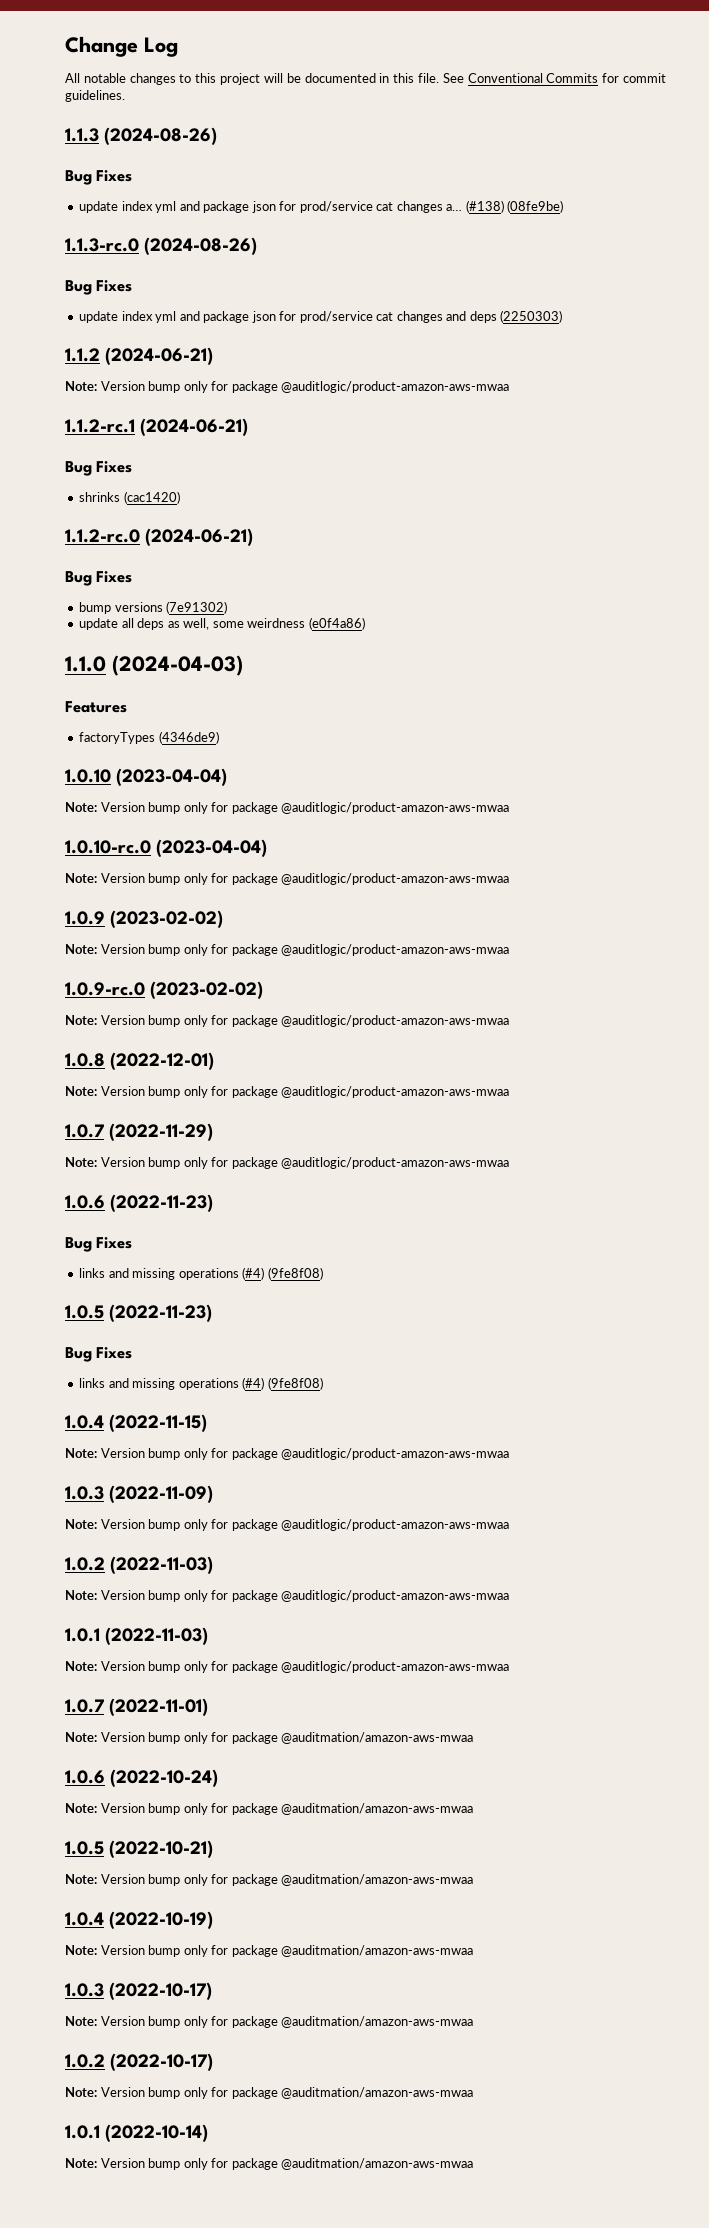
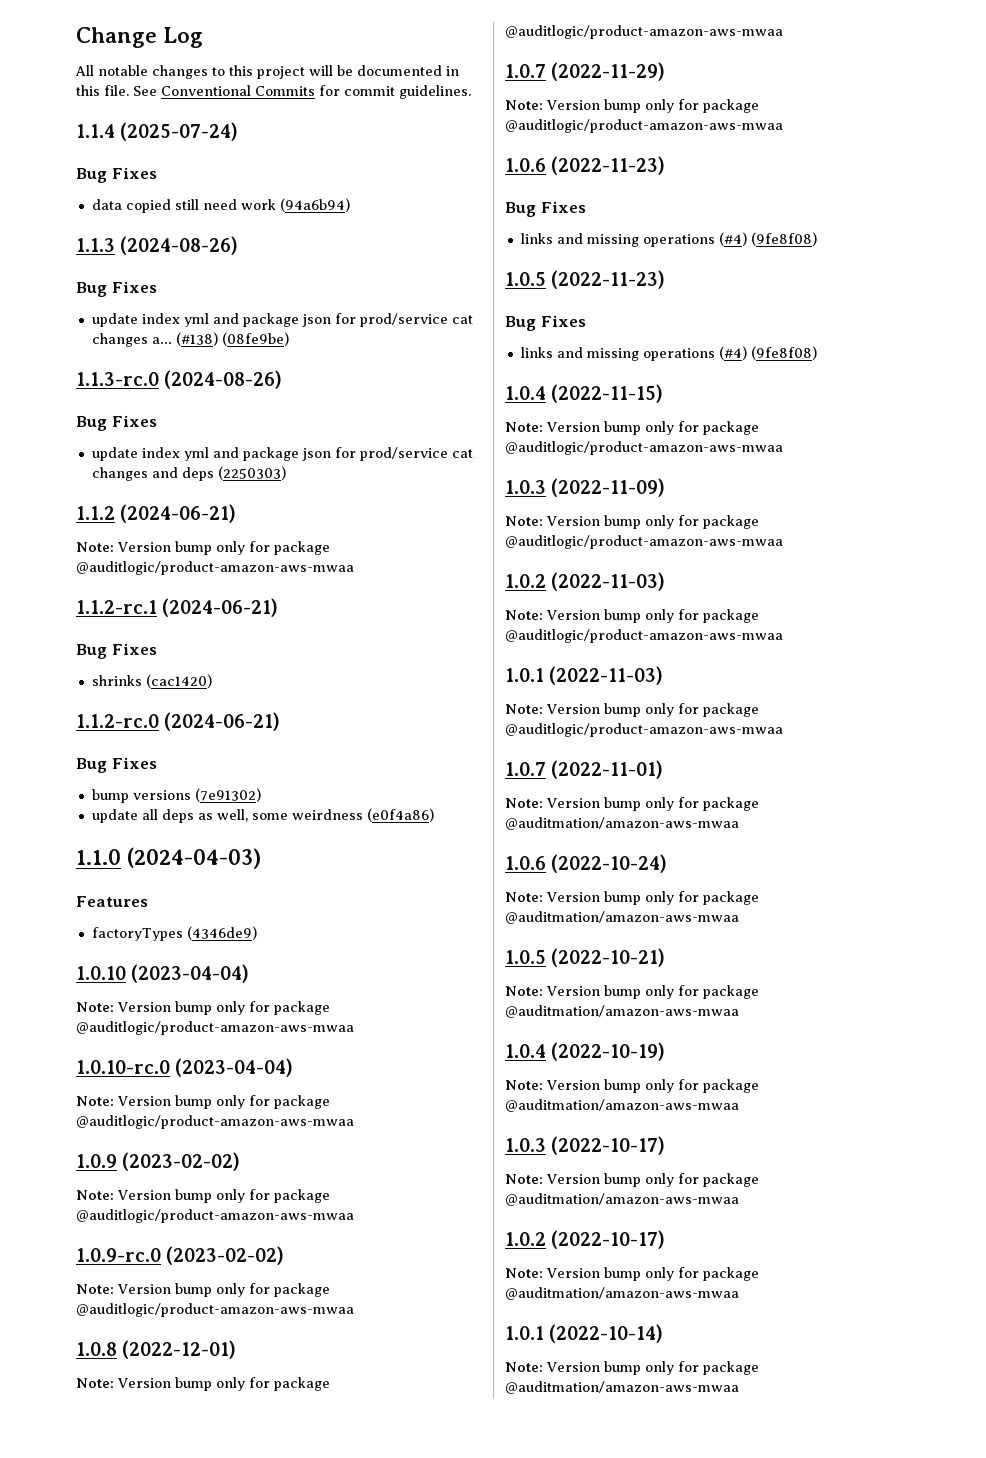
+ 1.1.4 (2025-07-24)
+ Bug Fixes
+ data copied still need work (94a6b94)

